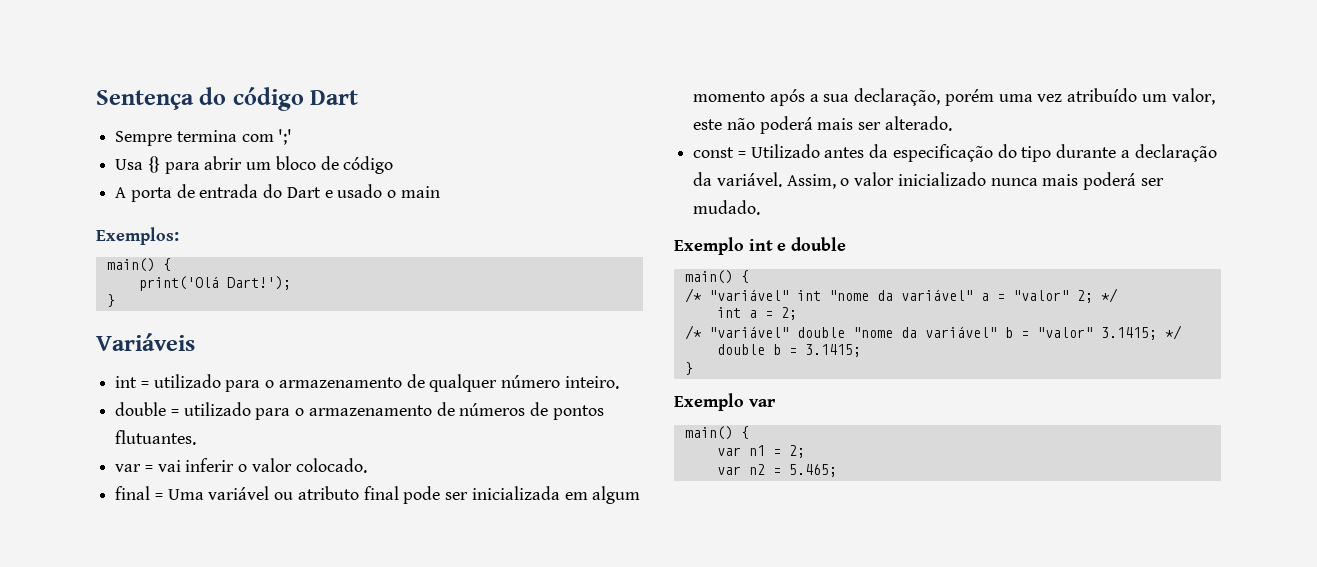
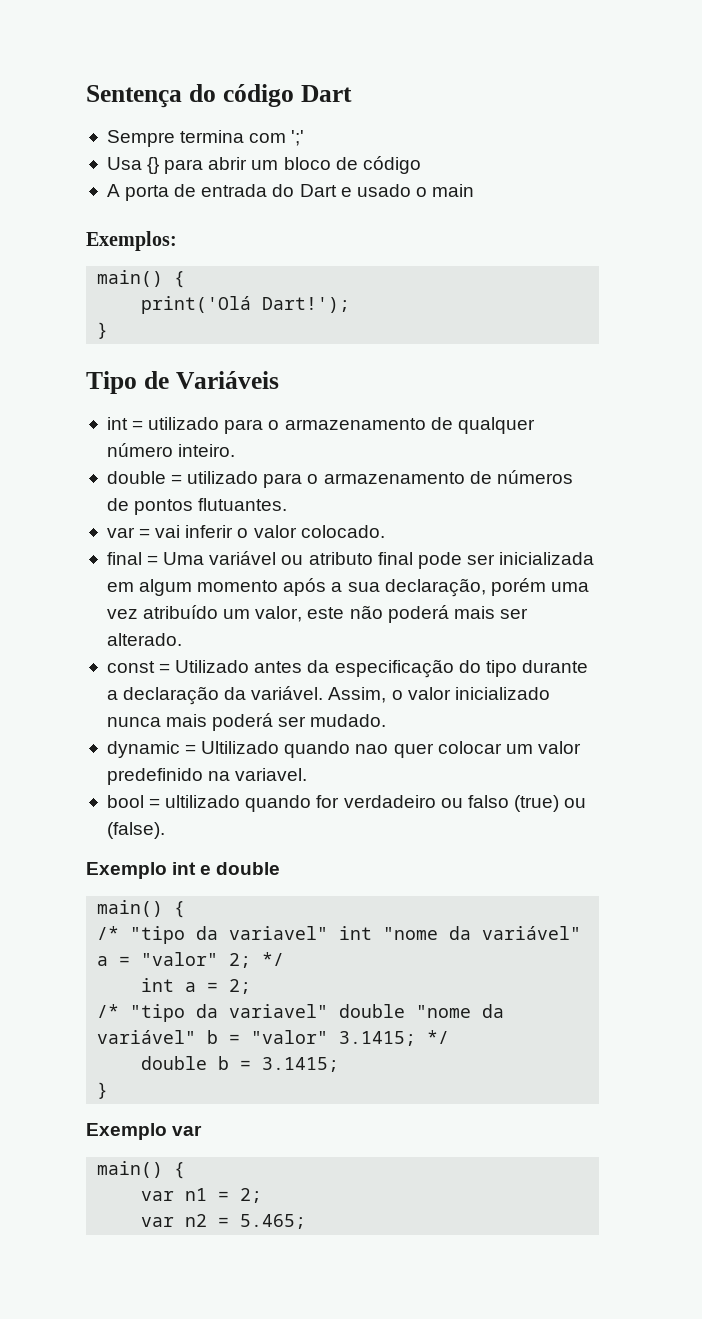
- Variáveis
+ Tipo de Variáveis
+ dynamic = Ultilizado quando nao quer colocar um valor predefinido na variavel.
+ bool = ultilizado quando for verdadeiro ou falso (true) ou (false).
- /* "variável" int "nome da variável" a = "valor" 2; */
+ /* "tipo da variavel" int "nome da variável" a = "valor" 2; */
- /* "variável" double "nome da variável" b = "valor" 3.1415; */
+ /* "tipo da variavel" double "nome da variável" b = "valor" 3.1415; */

